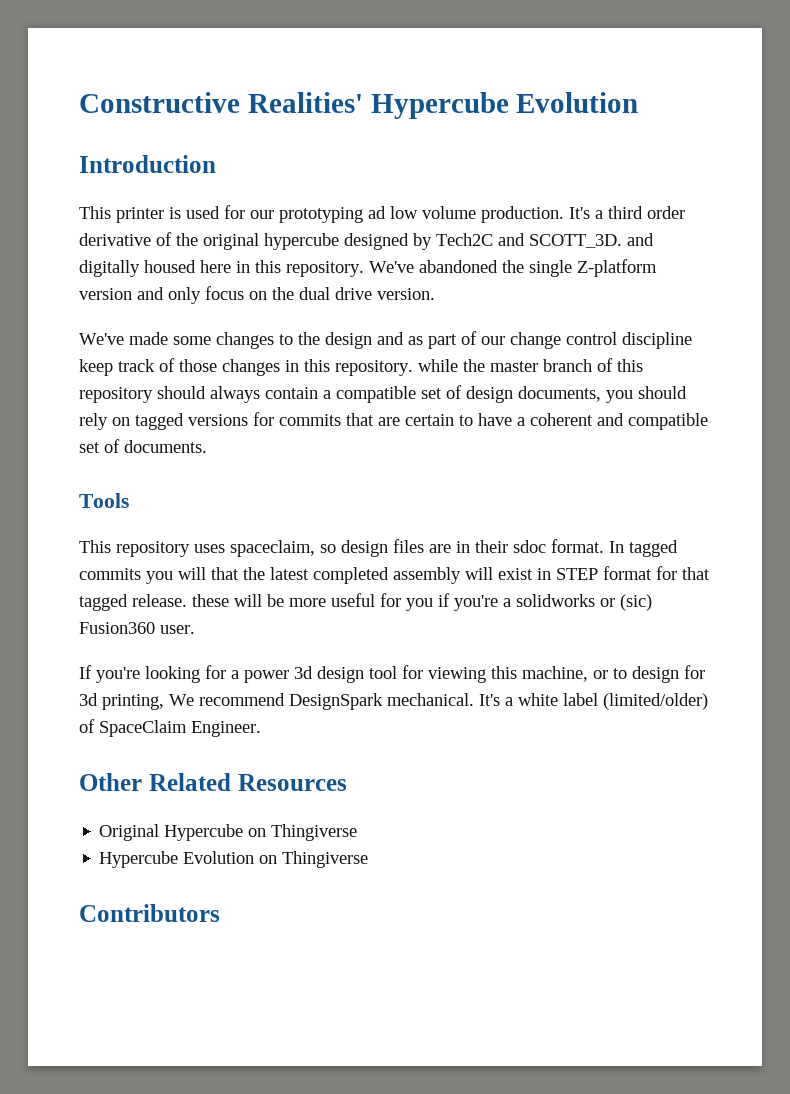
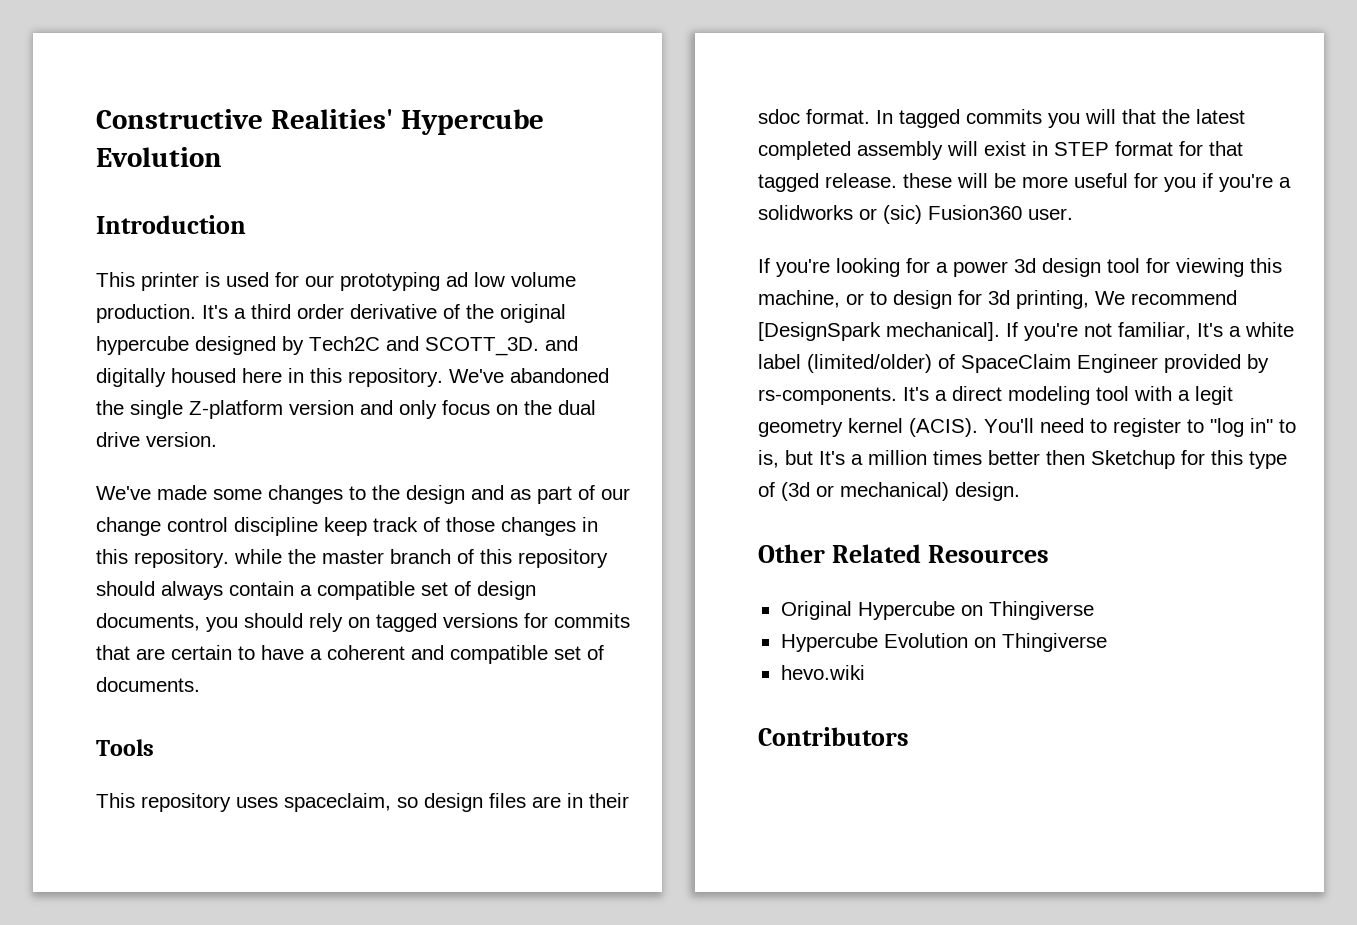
- If you're looking for a power 3d design tool for viewing this machine, or to design for 3d printing, We recommend DesignSpark mechanical. It's a white label (limited/older) of SpaceClaim Engineer.
+ If you're looking for a power 3d design tool for viewing this machine, or to design for 3d printing, We recommend [DesignSpark mechanical]. If you're not familiar, It's a white label (limited/older) of SpaceClaim Engineer provided by rs-components. It's a direct modeling tool with a legit geometry kernel (ACIS). You'll need to register to "log in" to is, but It's a million times better then Sketchup for this type of (3d or mechanical) design.
+ hevo.wiki

